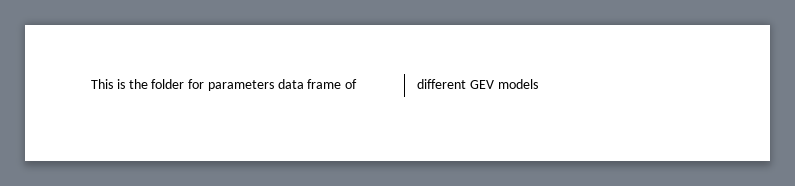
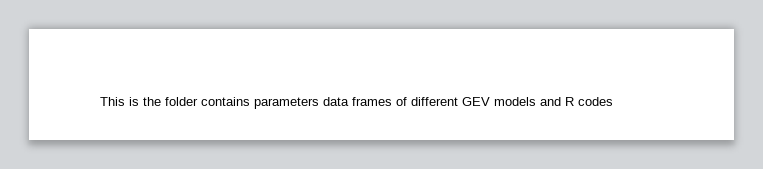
- This is the folder for parameters data frame of different GEV models
+ This is the folder contains parameters data frames of different GEV models and R codes

